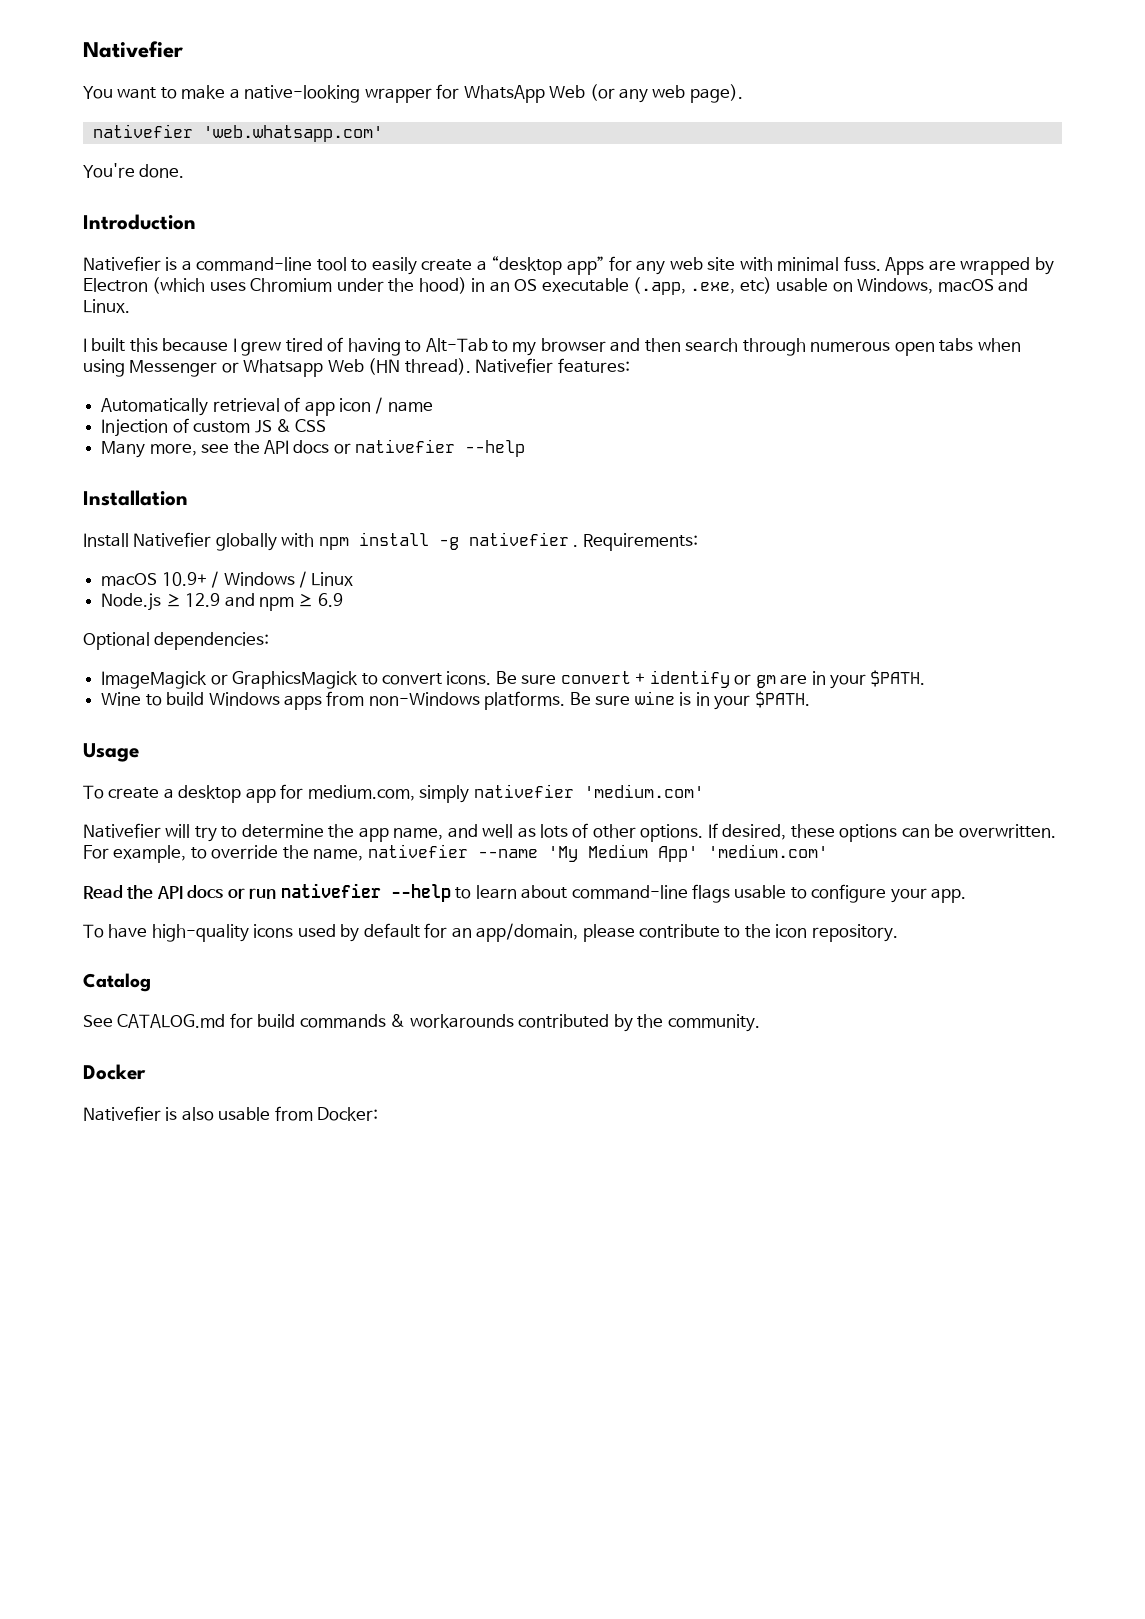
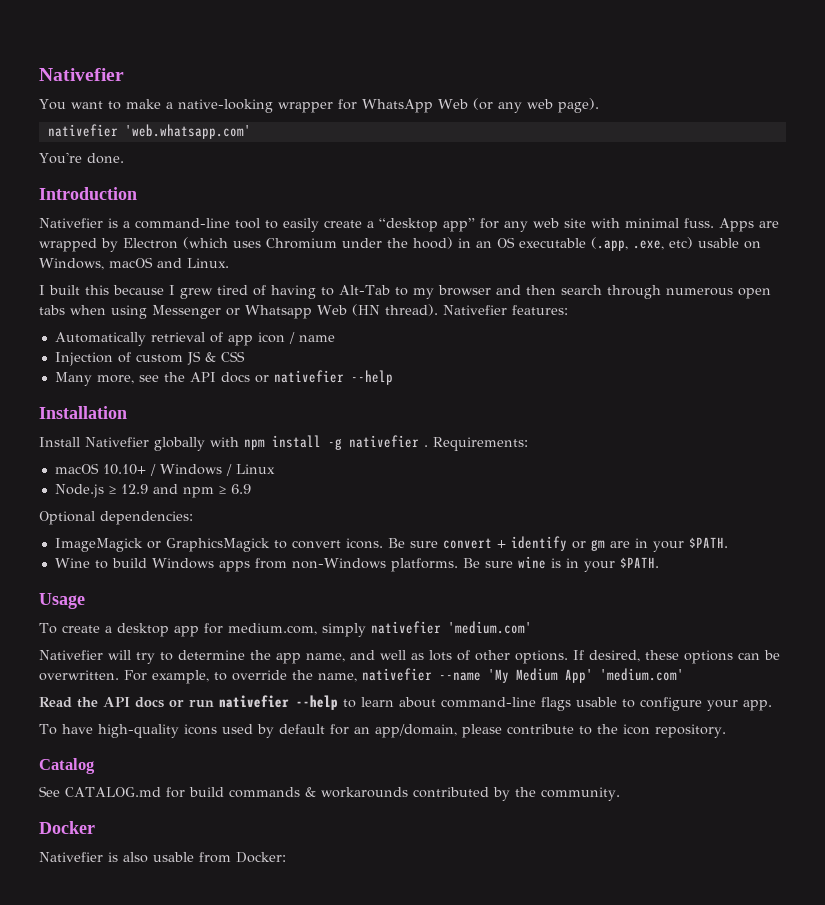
- macOS 10.9+ / Windows / Linux
+ macOS 10.10+ / Windows / Linux

